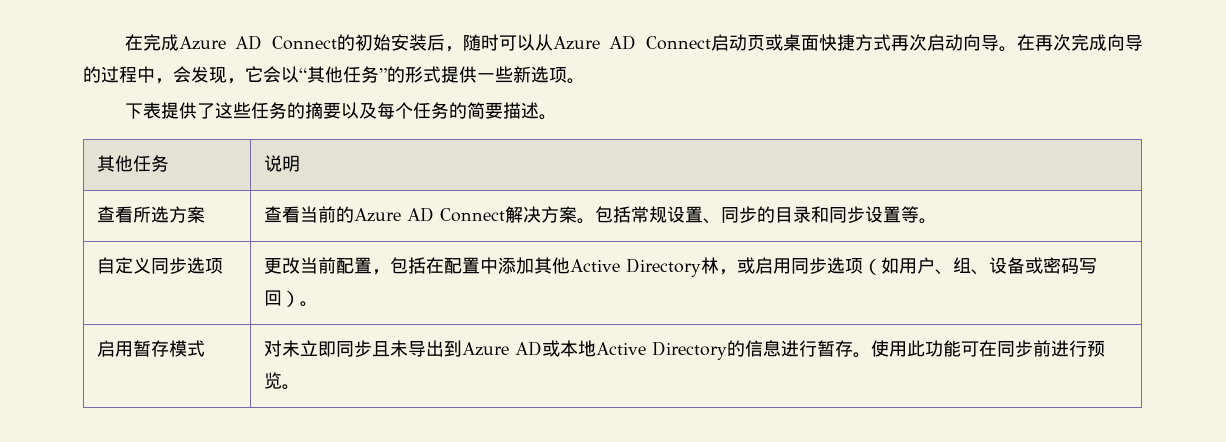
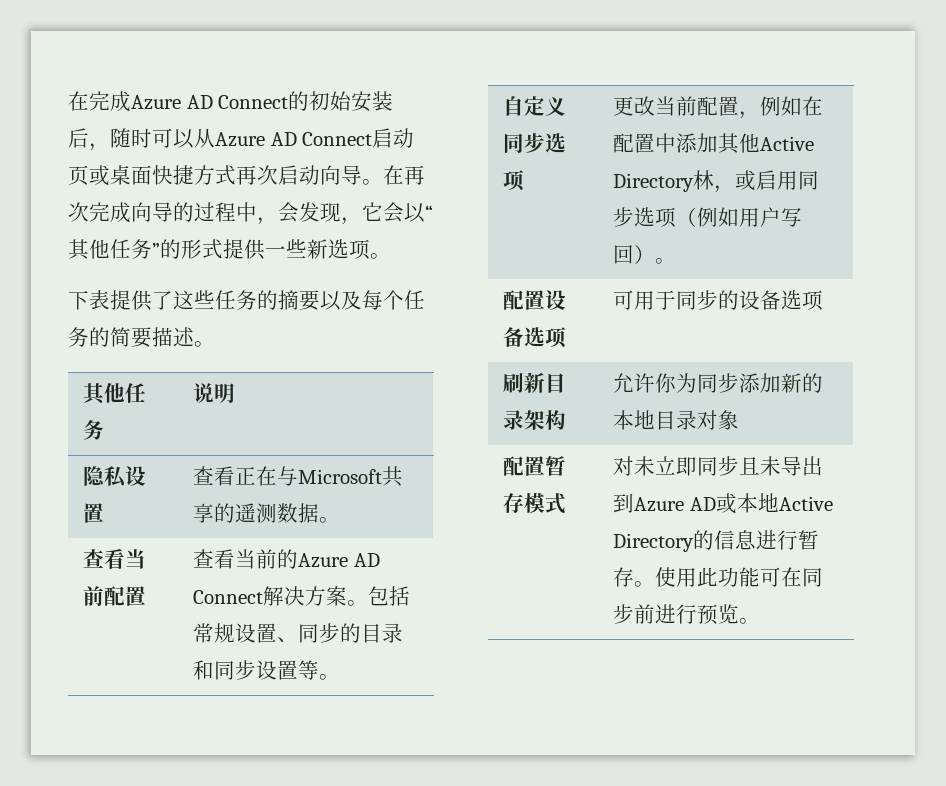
- 查看所选方案 | 查看当前的Azure AD Connect解决方案。包括常规设置、同步的目录和同步设置等。
+ 隐私设置 | 查看正在与Microsoft共享的遥测数据。
+ 查看当前配置 | 查看当前的Azure AD Connect解决方案。包括常规设置、同步的目录和同步设置等。
- 自定义同步选项 | 更改当前配置，包括在配置中添加其他Active Directory林，或启用同步选项（如用户、组、设备或密码写回）。
- 启用暂存模式 | 对未立即同步且未导出到Azure AD或本地Active Directory的信息进行暂存。使用此功能可在同步前进行预览。
+ 自定义同步选项 | 更改当前配置，例如在配置中添加其他Active Directory林，或启用同步选项（例如用户写回）。
+ 配置设备选项 | 可用于同步的设备选项
+ 刷新目录架构 | 允许你为同步添加新的本地目录对象
+ 配置暂存模式 | 对未立即同步且未导出到Azure AD或本地Active Directory的信息进行暂存。使用此功能可在同步前进行预览。

